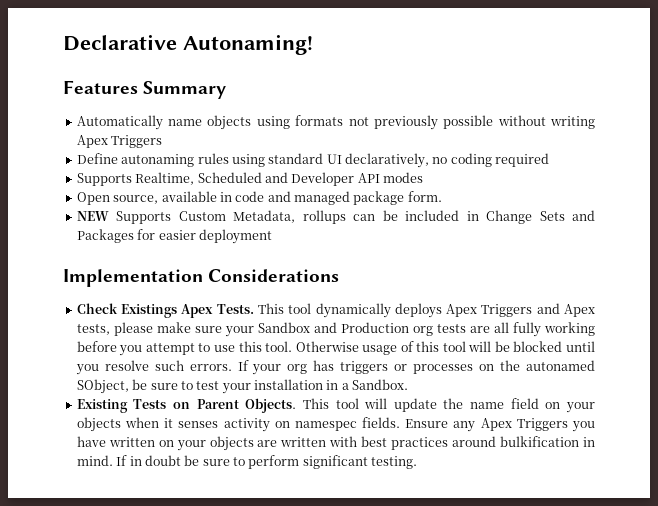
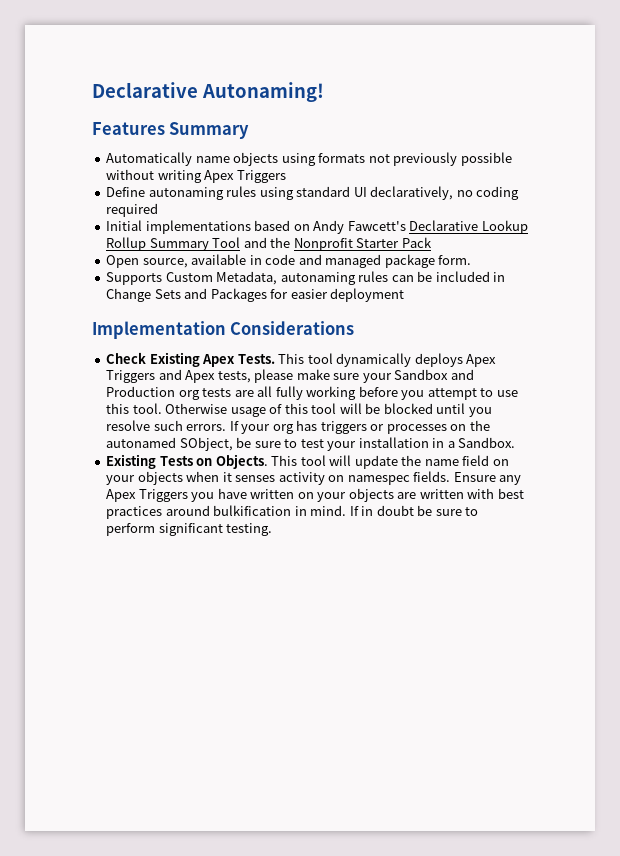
- Supports Realtime, Scheduled and Developer API modes
+ Initial implementations based on Andy Fawcett's Declarative Lookup Rollup Summary Tool and the Nonprofit Starter Pack
- NEW Supports Custom Metadata, rollups can be included in Change Sets and Packages for easier deployment
+ Supports Custom Metadata, autonaming rules can be included in Change Sets and Packages for easier deployment
- Check Existings Apex Tests.
+ Check Existing Apex Tests.
- Existing Tests on Parent Objects.
+ Existing Tests on Objects.

